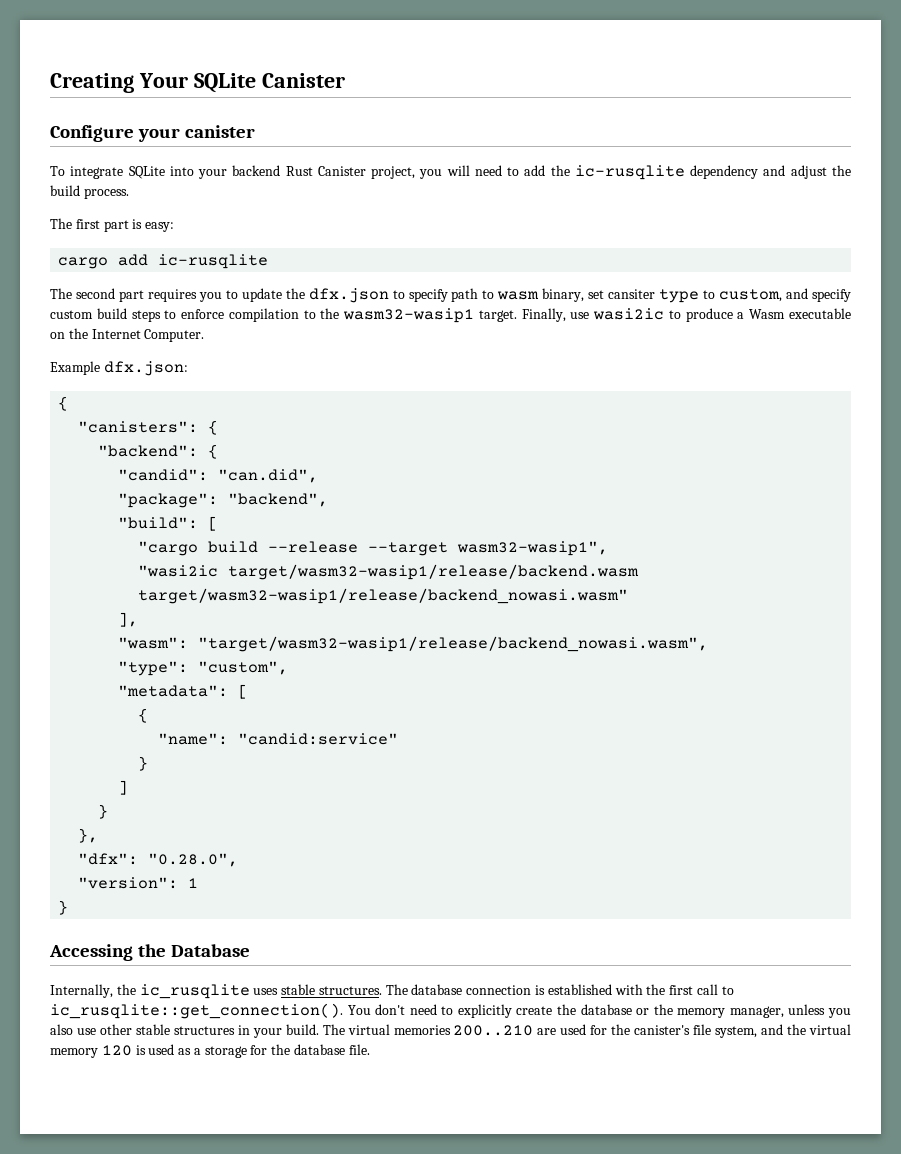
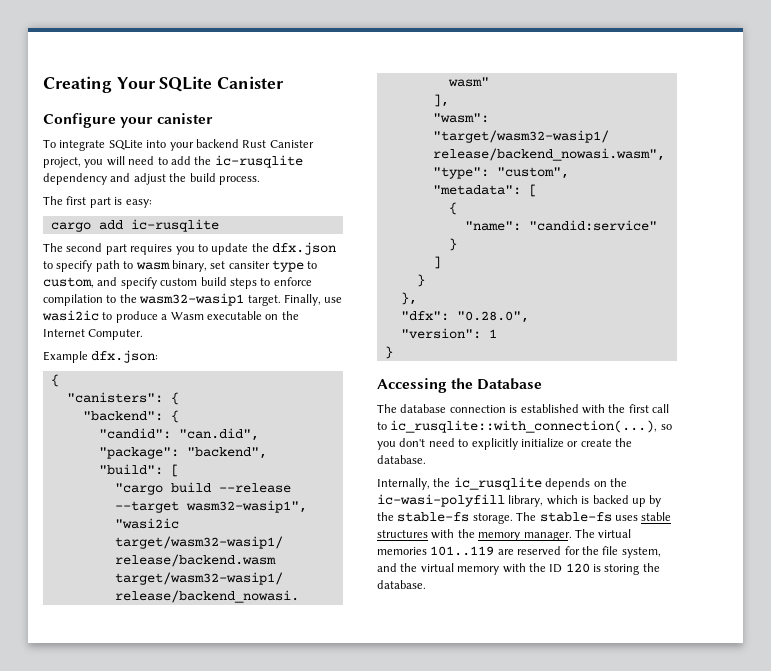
- Internally, the ic_rusqlite uses stable structures. The database connection is established with the first call to ic_rusqlite::get_connection(). You don't need to explicitly create the database or the memory manager, unless you also use other stable structures in your build. The virtual memories 200..210 are used for the canister's file system, and the virtual memory 120 is used as a storage for the database file.
+ The database connection is established with the first call to ic_rusqlite::with_connection(...), so you don't need to explicitly initialize or create the database.
+ Internally, the ic_rusqlite depends on the ic-wasi-polyfill library, which is backed up by the stable-fs storage. The stable-fs uses stable structures with the memory manager. The virtual memories 101..119 are reserved for the file system, and the virtual memory with the ID 120 is storing the database.

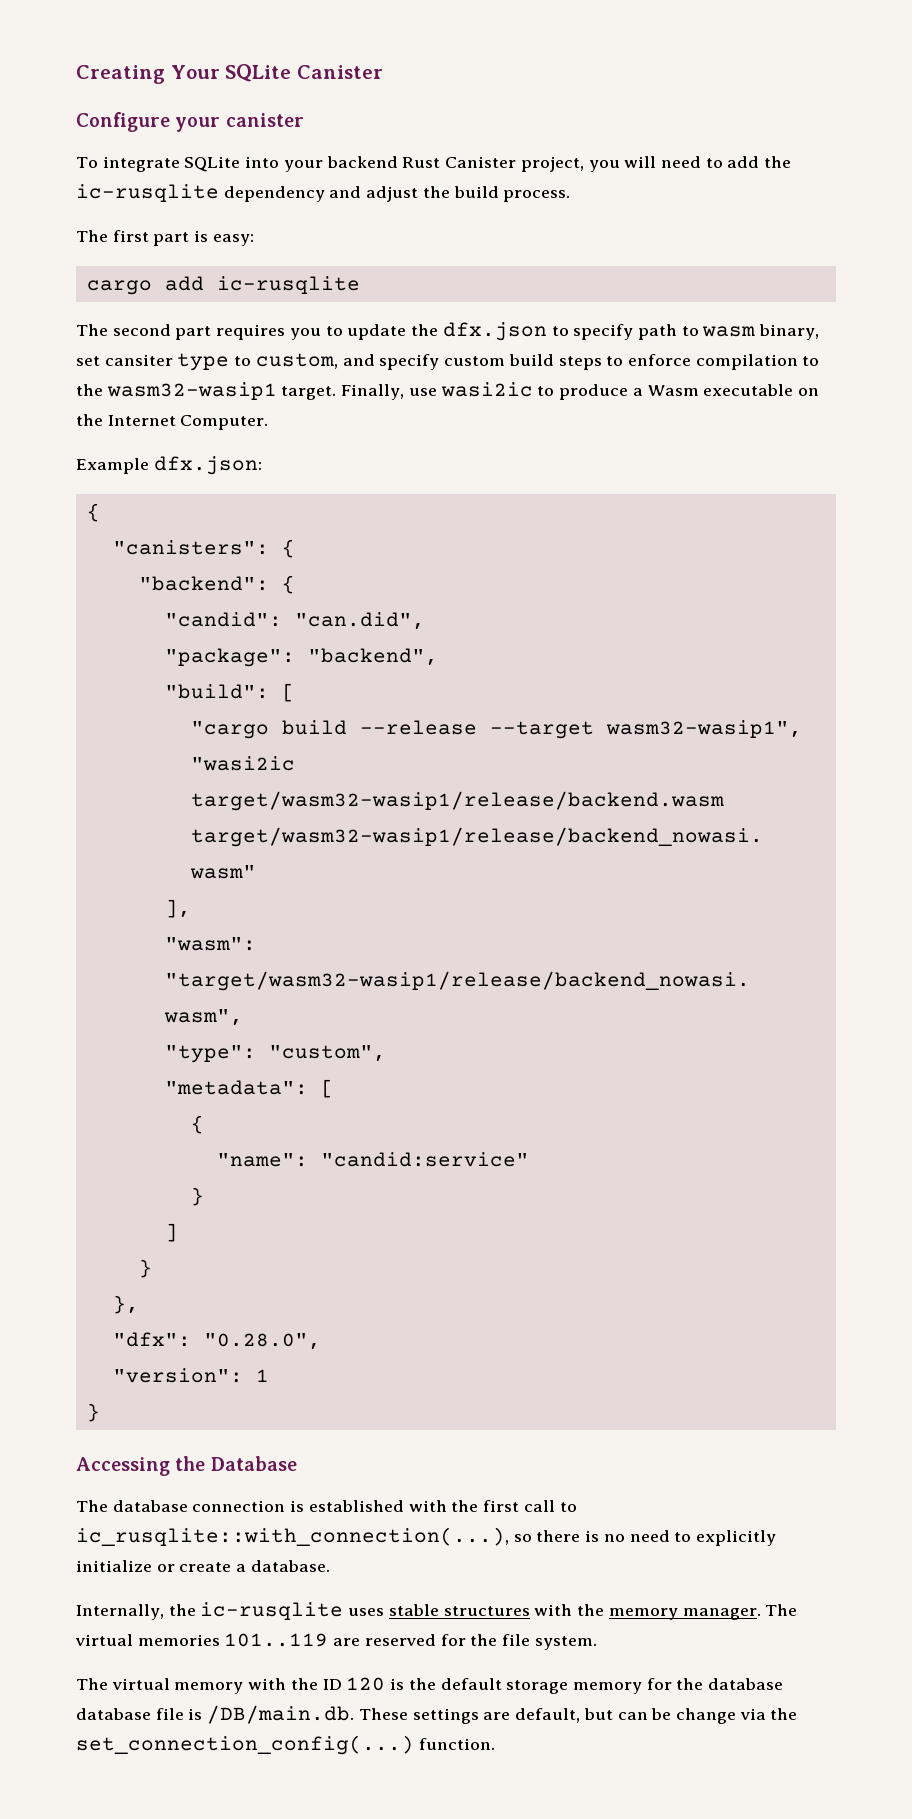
- The database connection is established with the first call to ic_rusqlite::with_connection(...), so you don't need to explicitly initialize or create the database.
+ The database connection is established with the first call to ic_rusqlite::with_connection(...), so there is no need to explicitly initialize or create a database.
- Internally, the ic_rusqlite depends on the ic-wasi-polyfill library, which is backed up by the stable-fs storage. The stable-fs uses stable structures with the memory manager.
+ Internally, the ic-rusqlite uses stable structures with the memory manager.
- The virtual memories 101..119 are reserved for the file system, and the virtual memory with the ID 120 is storing the database.
+ The virtual memories 101..119 are reserved for the file system.
+ The virtual memory with the ID 120 is the default storage memory for the database database file is /DB/main.db. These settings are default, but can be change via the set_connection_config(...) function.

